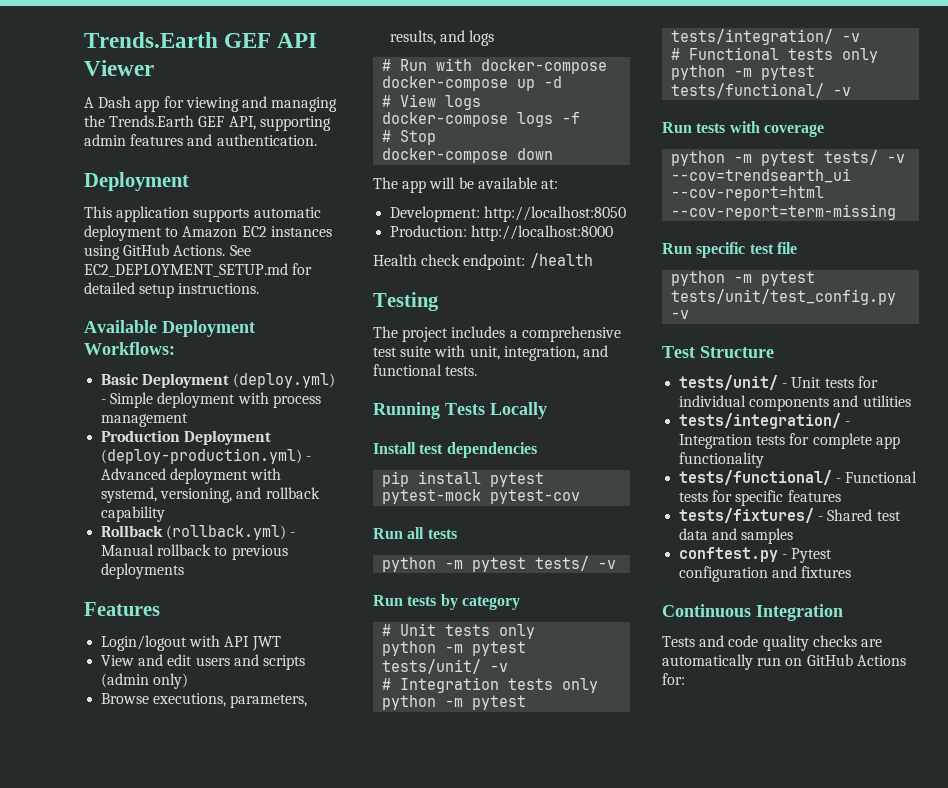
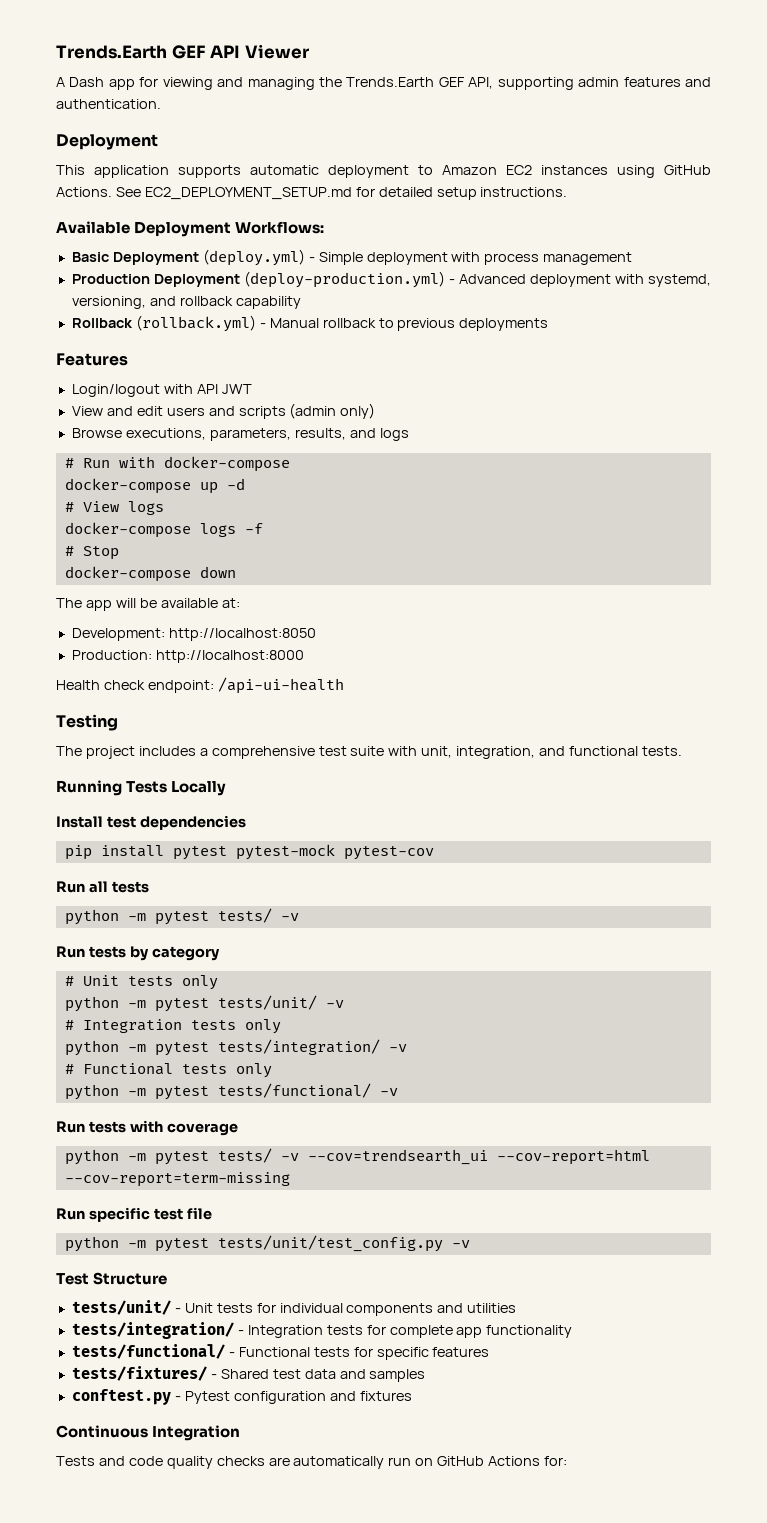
- Health check endpoint: /health
+ Health check endpoint: /api-ui-health

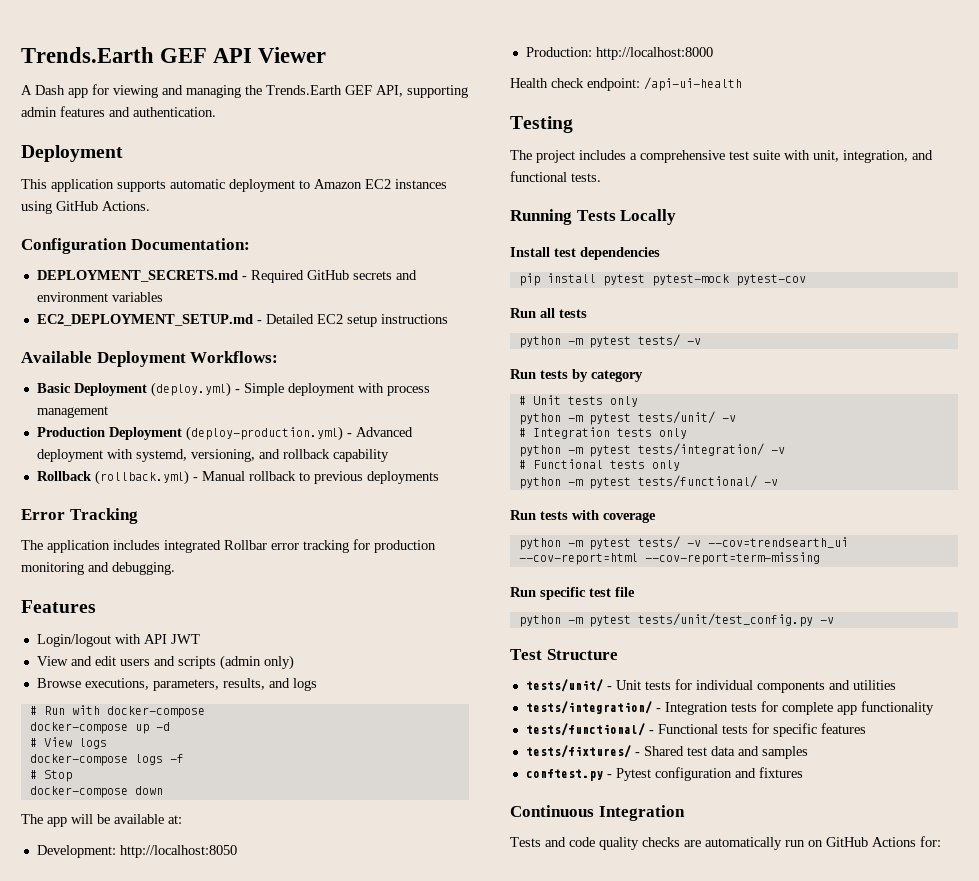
- This application supports automatic deployment to Amazon EC2 instances using GitHub Actions. See EC2_DEPLOYMENT_SETUP.md for detailed setup instructions.
+ This application supports automatic deployment to Amazon EC2 instances using GitHub Actions.
+ Configuration Documentation:
+ DEPLOYMENT_SECRETS.md - Required GitHub secrets and environment variables
+ EC2_DEPLOYMENT_SETUP.md - Detailed EC2 setup instructions
+ Error Tracking
+ The application includes integrated Rollbar error tracking for production monitoring and debugging.

